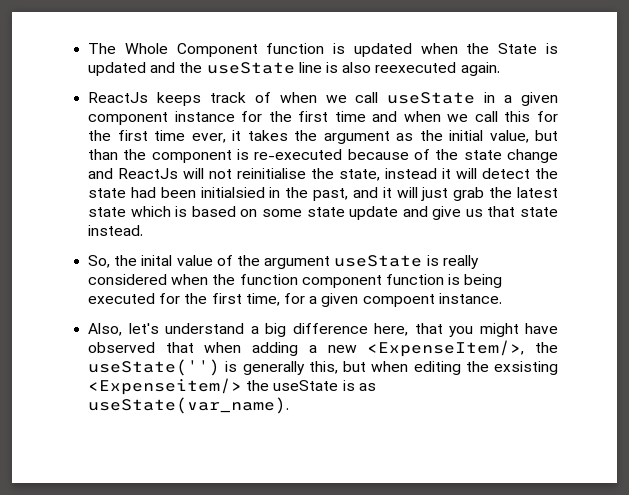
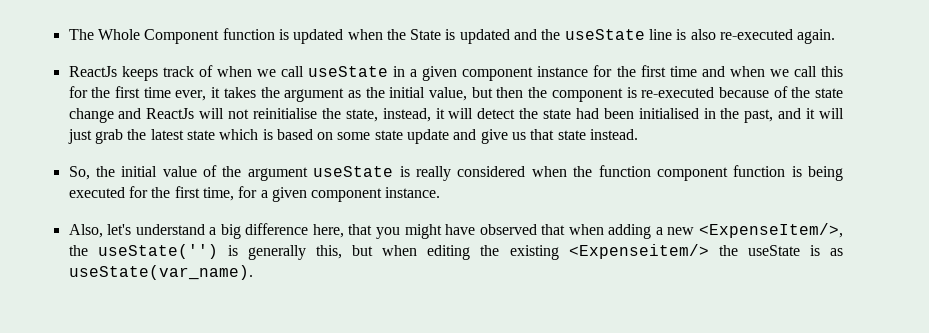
- The Whole Component function is updated when the State is updated and the useState line is also reexecuted again.
+ The Whole Component function is updated when the State is updated and the useState line is also re-executed again.
- ReactJs keeps track of when we call useState in a given component instance for the first time and when we call this for the first time ever, it takes the argument as the initial value, but than the component is re-executed because of the state change and ReactJs will not reinitialise the state, instead it will detect the state had been initialsied in the past, and it will just grab the latest state which is based on some state update and give us that state instead.
+ ReactJs keeps track of when we call useState in a given component instance for the first time and when we call this for the first time ever, it takes the argument as the initial value, but then the component is re-executed because of the state change and ReactJs will not reinitialise the state, instead, it will detect the state had been initialised in the past, and it will just grab the latest state which is based on some state update and give us that state instead.
- So, the inital value of the argument useState is really considered when the function component function is being executed for the first time, for a given compoent instance.
+ So, the initial value of the argument useState is really considered when the function component function is being executed for the first time, for a given component instance.
- Also, let's understand a big difference here, that you might have observed that when adding a new <ExpenseItem/>, the useState('') is generally this, but when editing the exsisting <Expenseitem/> the useState is as useState(var_name).
+ Also, let's understand a big difference here, that you might have observed that when adding a new <ExpenseItem/>, the useState('') is generally this, but when editing the existing <Expenseitem/> the useState is as useState(var_name).

